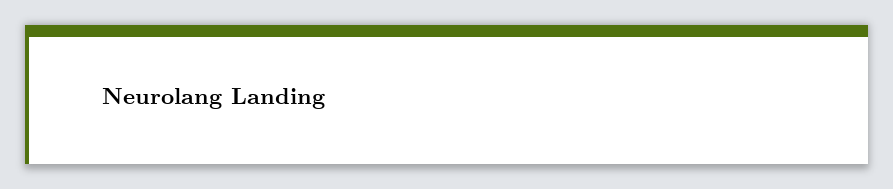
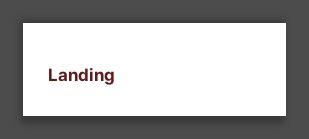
- Neurolang Landing
+ Landing

